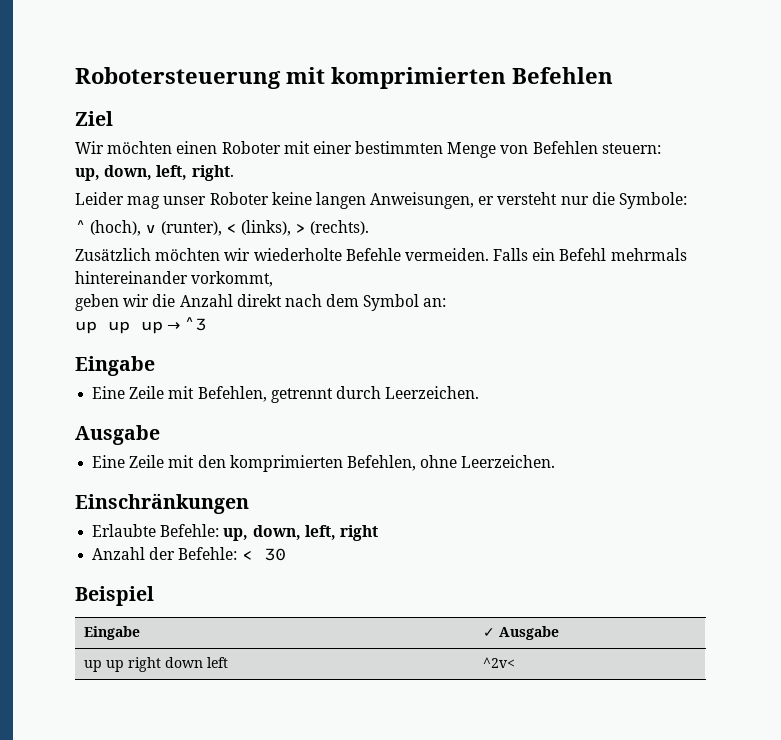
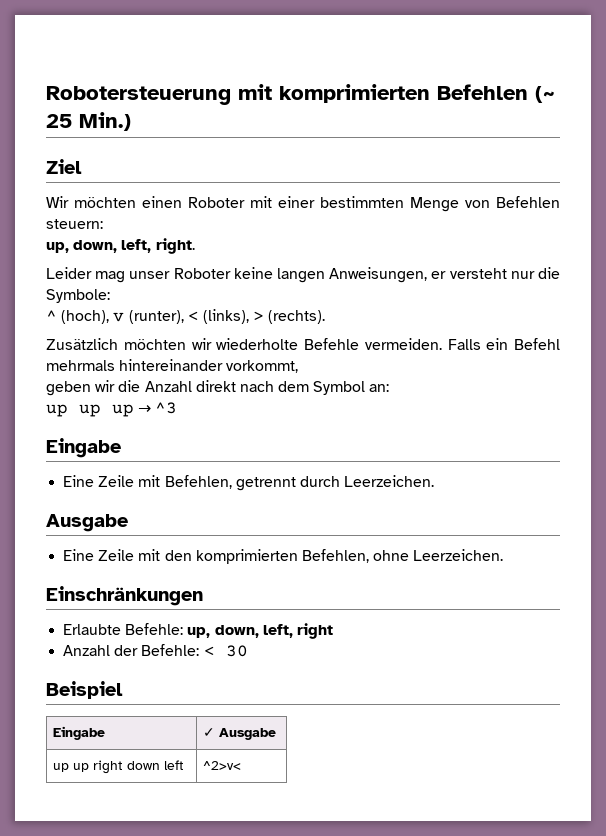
- Robotersteuerung mit komprimierten Befehlen
+ Robotersteuerung mit komprimierten Befehlen (~ 25 Min.)
- up up right down left | ^2v<
+ up up right down left | ^2>v<

